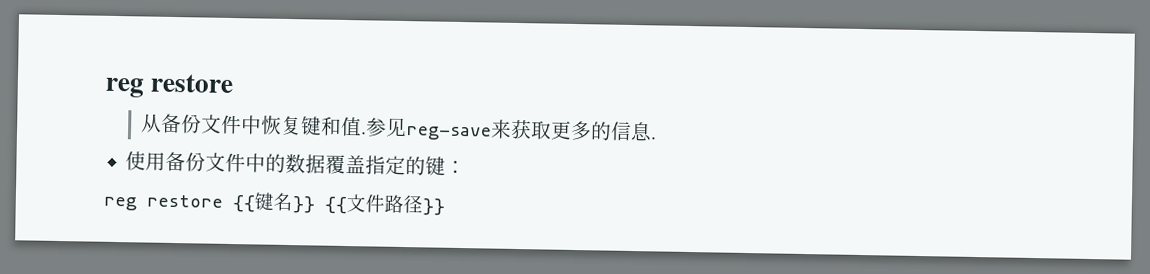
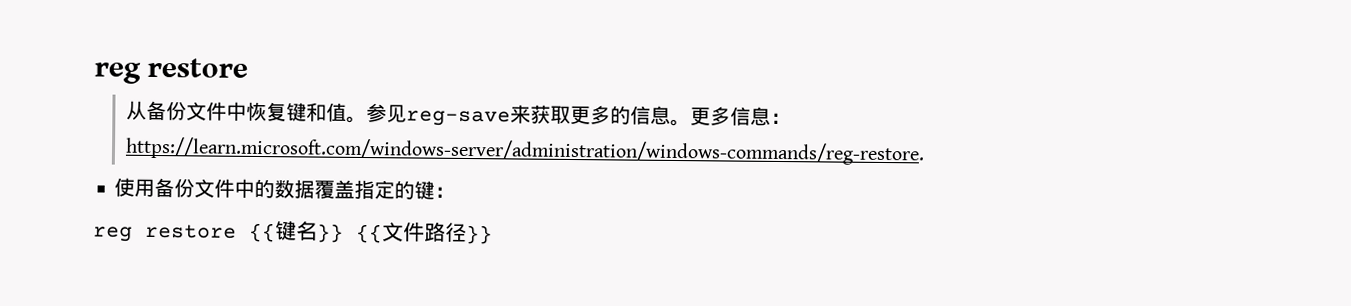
- 从备份文件中恢复键和值.
+ 从备份文件中恢复键和值。
- 参见reg-save来获取更多的信息.
+ 参见reg-save来获取更多的信息。更多信息：https://learn.microsoft.com/windows-server/administration/windows-commands/reg-restore.

